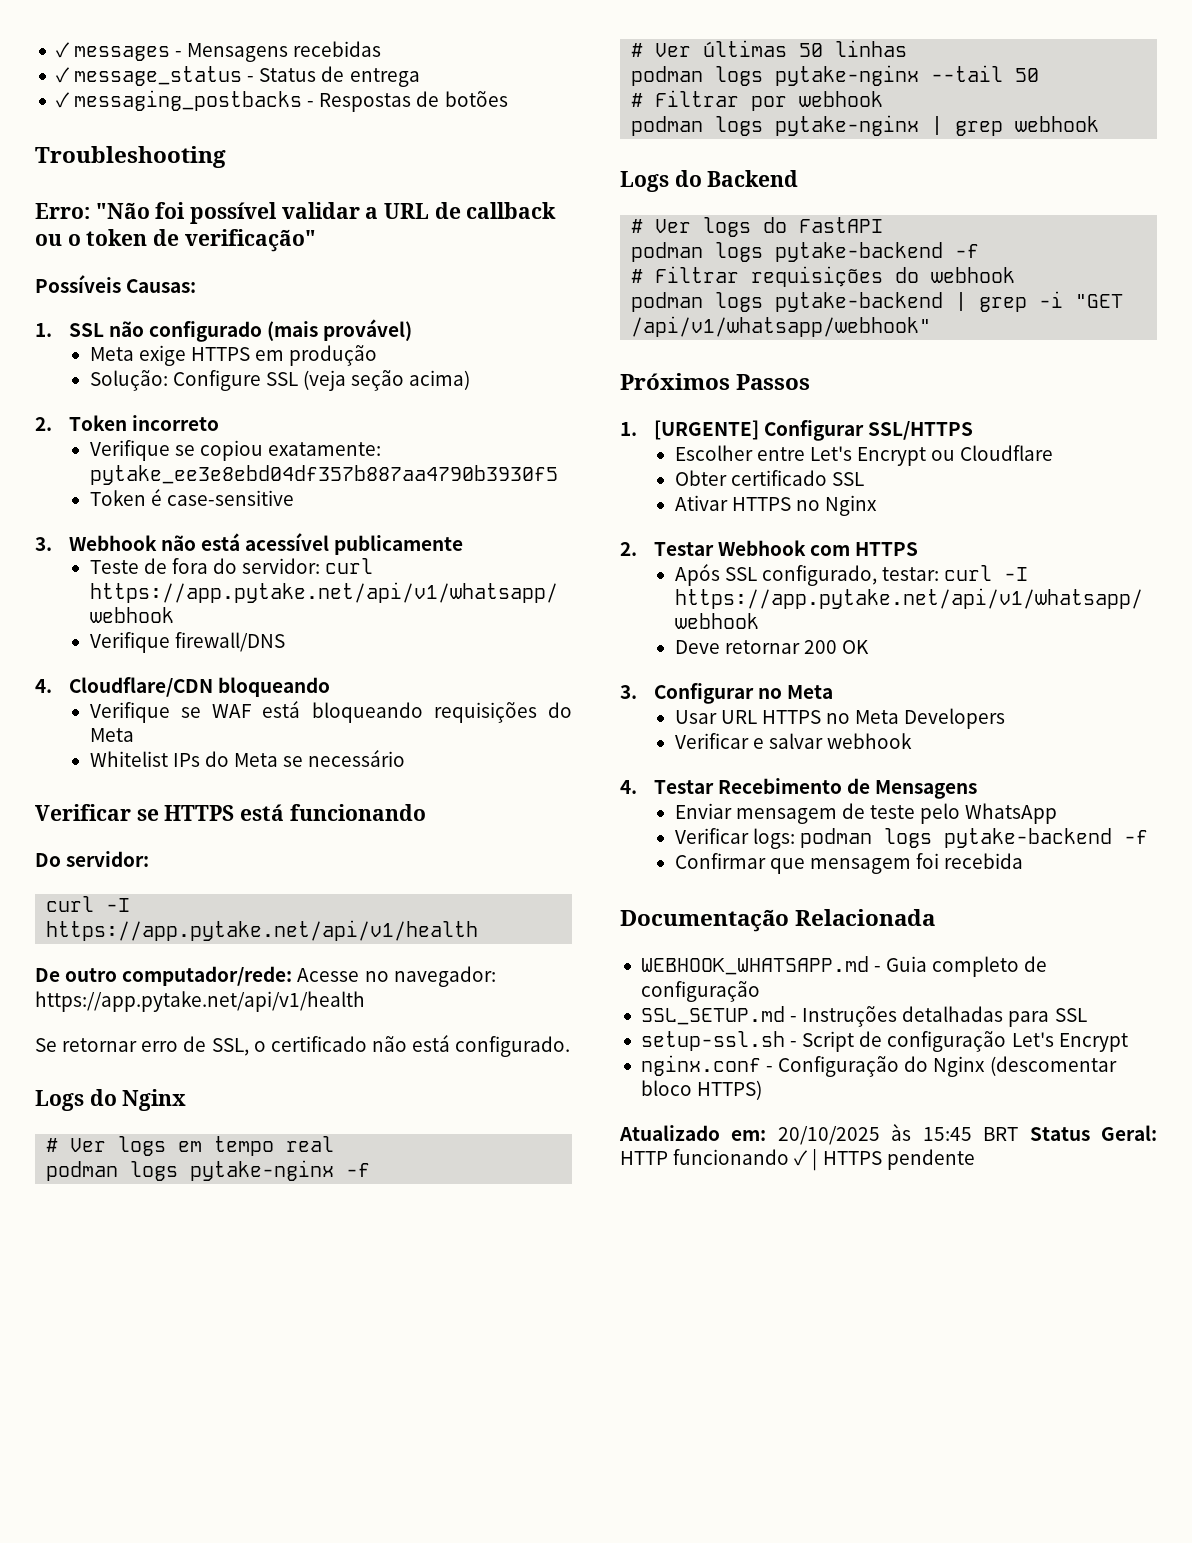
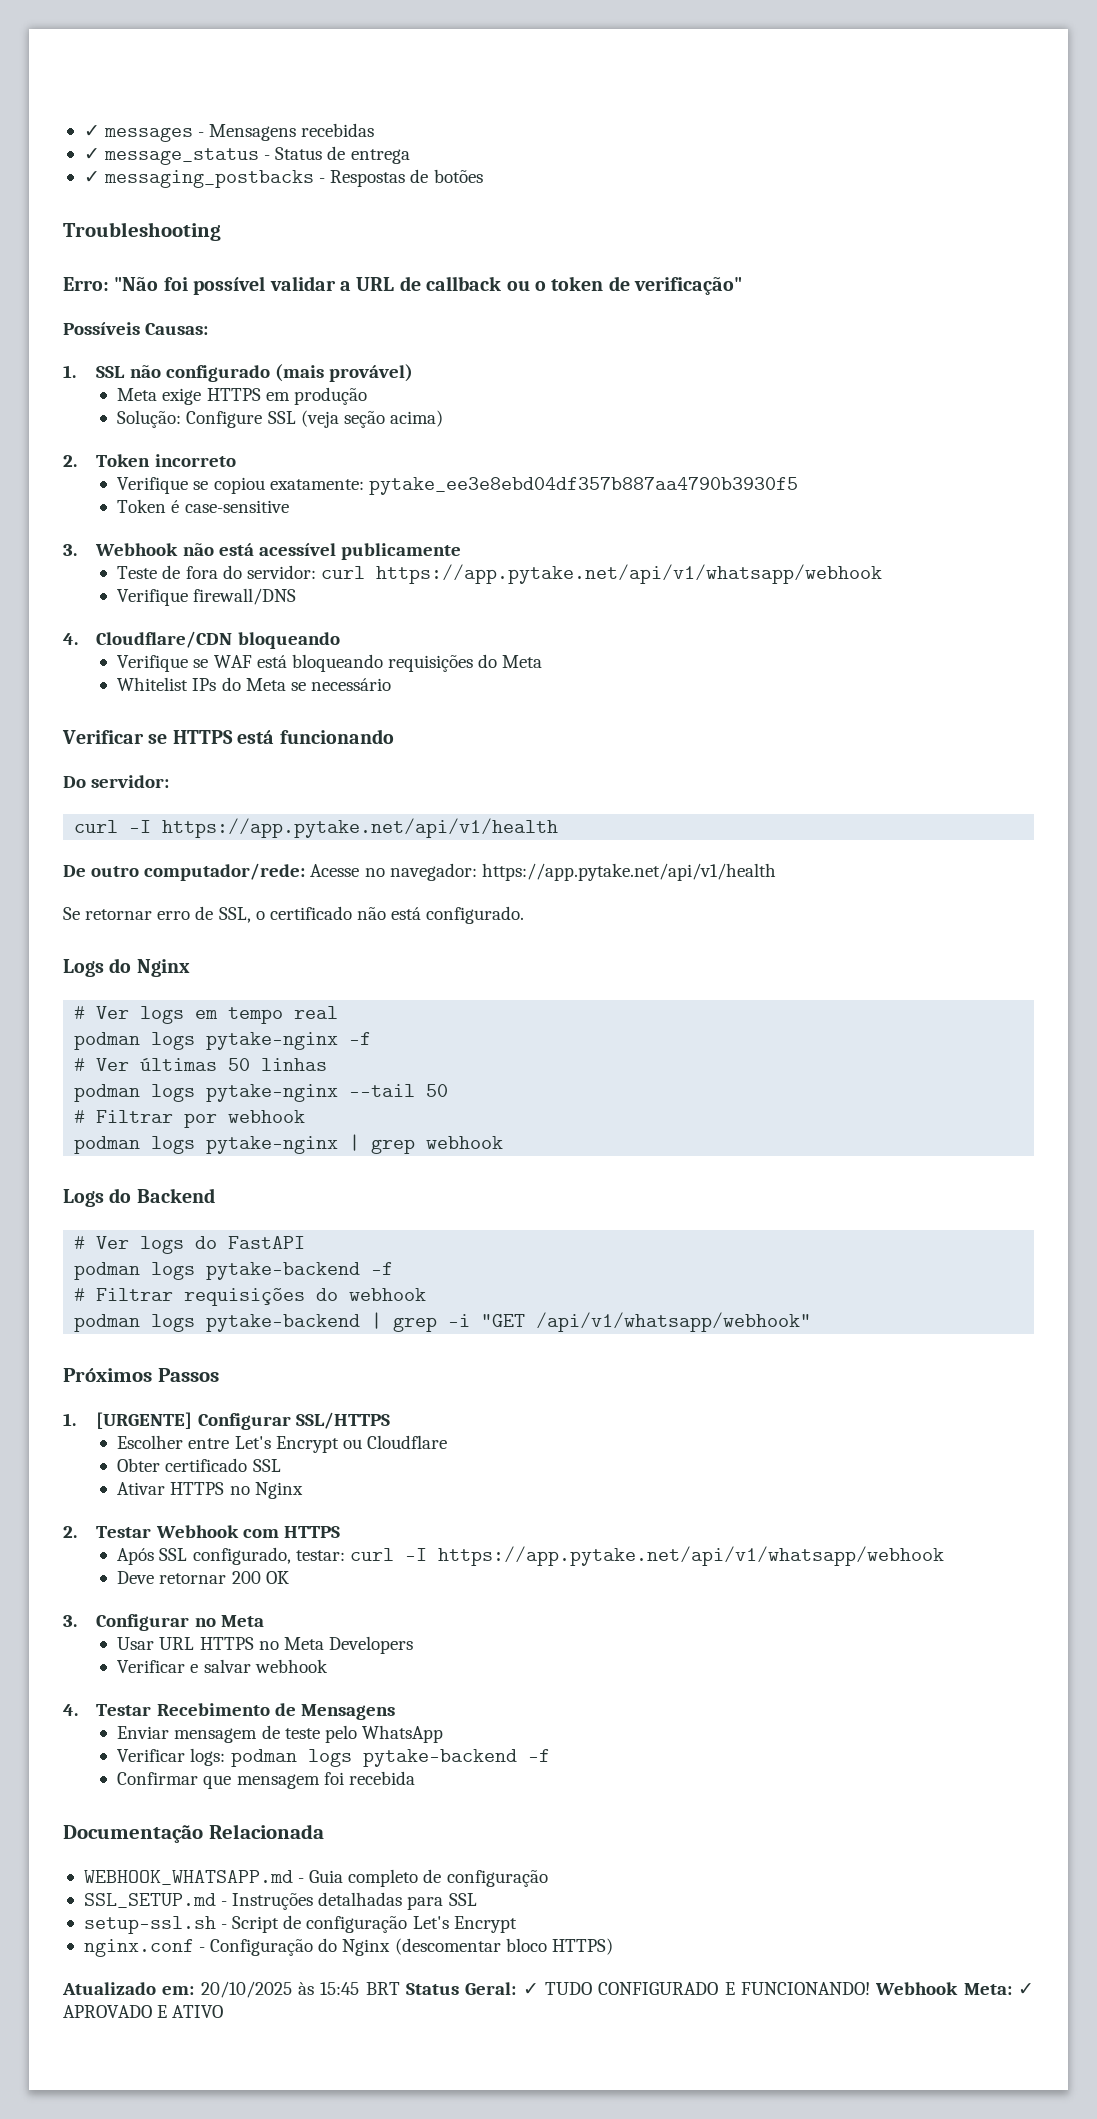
- Atualizado em: 20/10/2025 às 15:45 BRT Status Geral: HTTP funcionando ✓ | HTTPS pendente
+ Atualizado em: 20/10/2025 às 15:45 BRT Status Geral: ✓ TUDO CONFIGURADO E FUNCIONANDO! Webhook Meta: ✓ APROVADO E ATIVO

